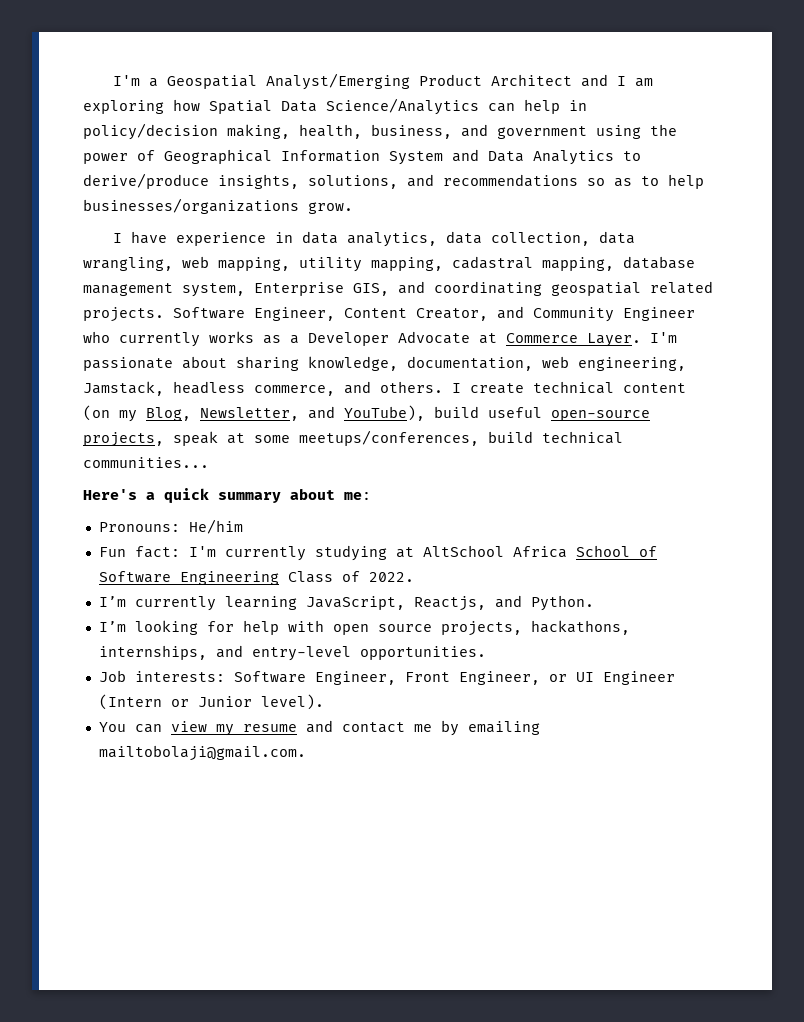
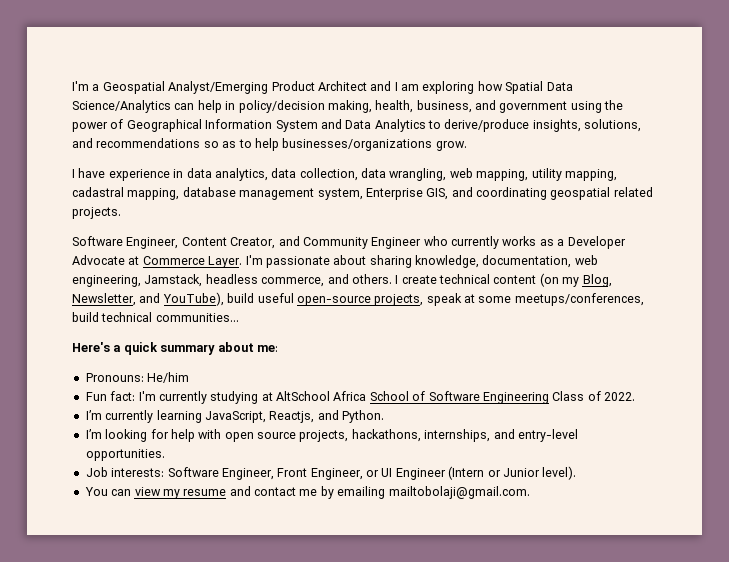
- I have experience in data analytics, data collection, data wrangling, web mapping, utility mapping, cadastral mapping, database management system, Enterprise GIS, and coordinating geospatial related projects. Software Engineer, Content Creator, and Community Engineer who currently works as a Developer Advocate at Commerce Layer.
+ I have experience in data analytics, data collection, data wrangling, web mapping, utility mapping, cadastral mapping, database management system, Enterprise GIS, and coordinating geospatial related projects.
+ Software Engineer, Content Creator, and Community Engineer who currently works as a Developer Advocate at Commerce Layer.

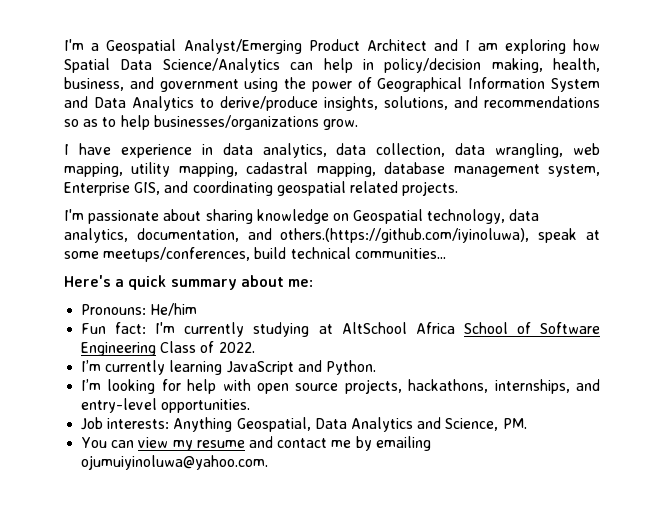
- Software Engineer, Content Creator, and Community Engineer who currently works as a Developer Advocate at Commerce Layer. I'm passionate about sharing knowledge, documentation, web engineering, Jamstack, headless commerce, and others. I create technical content (on my Blog, Newsletter, and YouTube), build useful open-source projects, speak at some meetups/conferences, build technical communities...
+ I'm passionate about sharing knowledge on Geospatial technology, data analytics, documentation, and others.(https://github.com/iyinoluwa), speak at some meetups/conferences, build technical communities...
- I’m currently learning JavaScript, Reactjs, and Python.
+ I’m currently learning JavaScript and Python.
- Job interests: Software Engineer, Front Engineer, or UI Engineer (Intern or Junior level).
+ Job interests: Anything Geospatial, Data Analytics and Science, PM.
- You can view my resume and contact me by emailing mailtobolaji@gmail.com.
+ You can view my resume and contact me by emailing ojumuiyinoluwa@yahoo.com.

